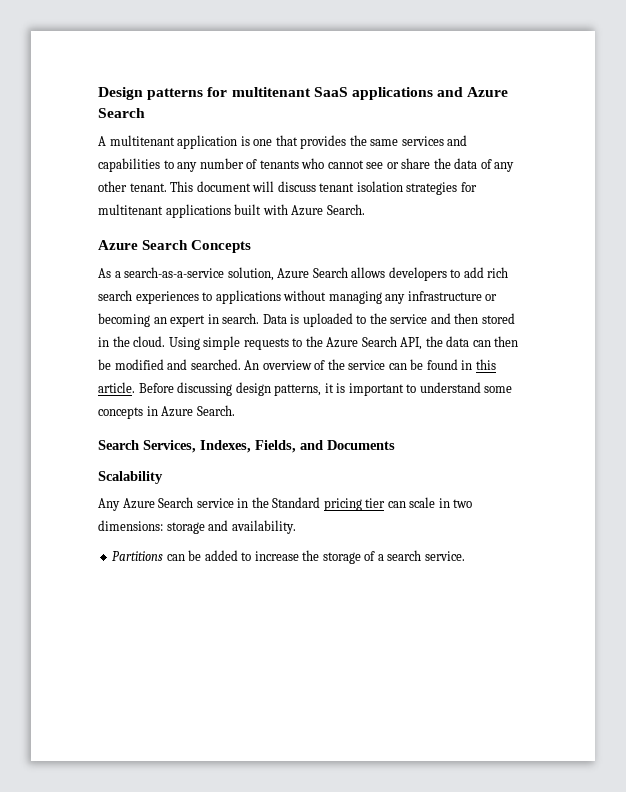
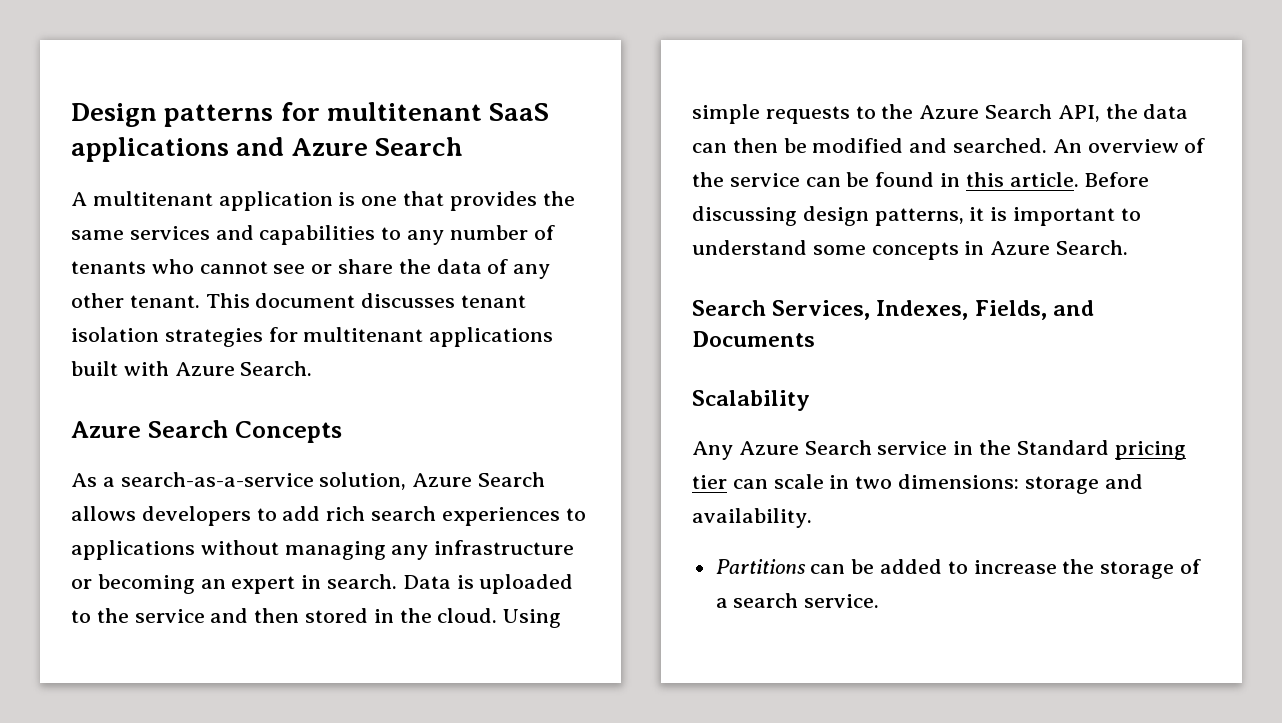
- This document will discuss tenant isolation strategies for multitenant applications built with Azure Search.
+ This document discusses tenant isolation strategies for multitenant applications built with Azure Search.

